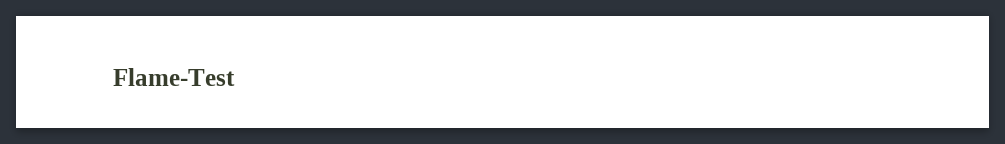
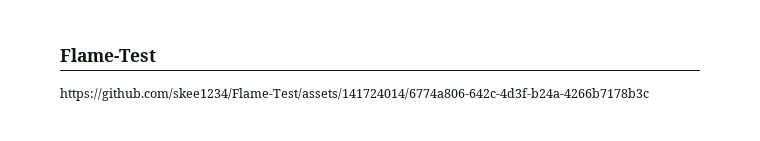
+ https://github.com/skee1234/Flame-Test/assets/141724014/6774a806-642c-4d3f-b24a-4266b7178b3c

